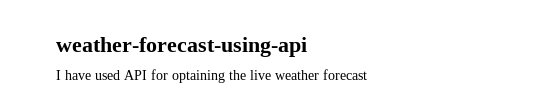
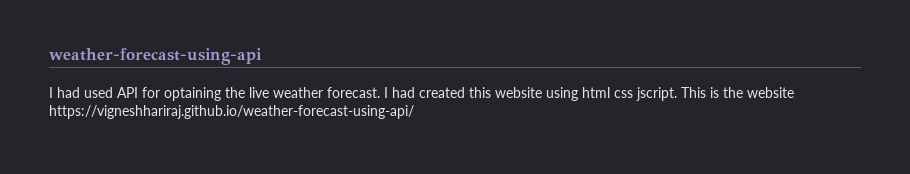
- I have used API for optaining the live weather forecast
+ I had used API for optaining the live weather forecast. I had created this website using html css jscript. This is the website https://vigneshhariraj.github.io/weather-forecast-using-api/

